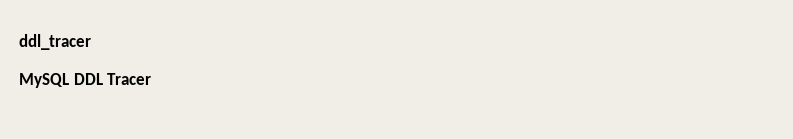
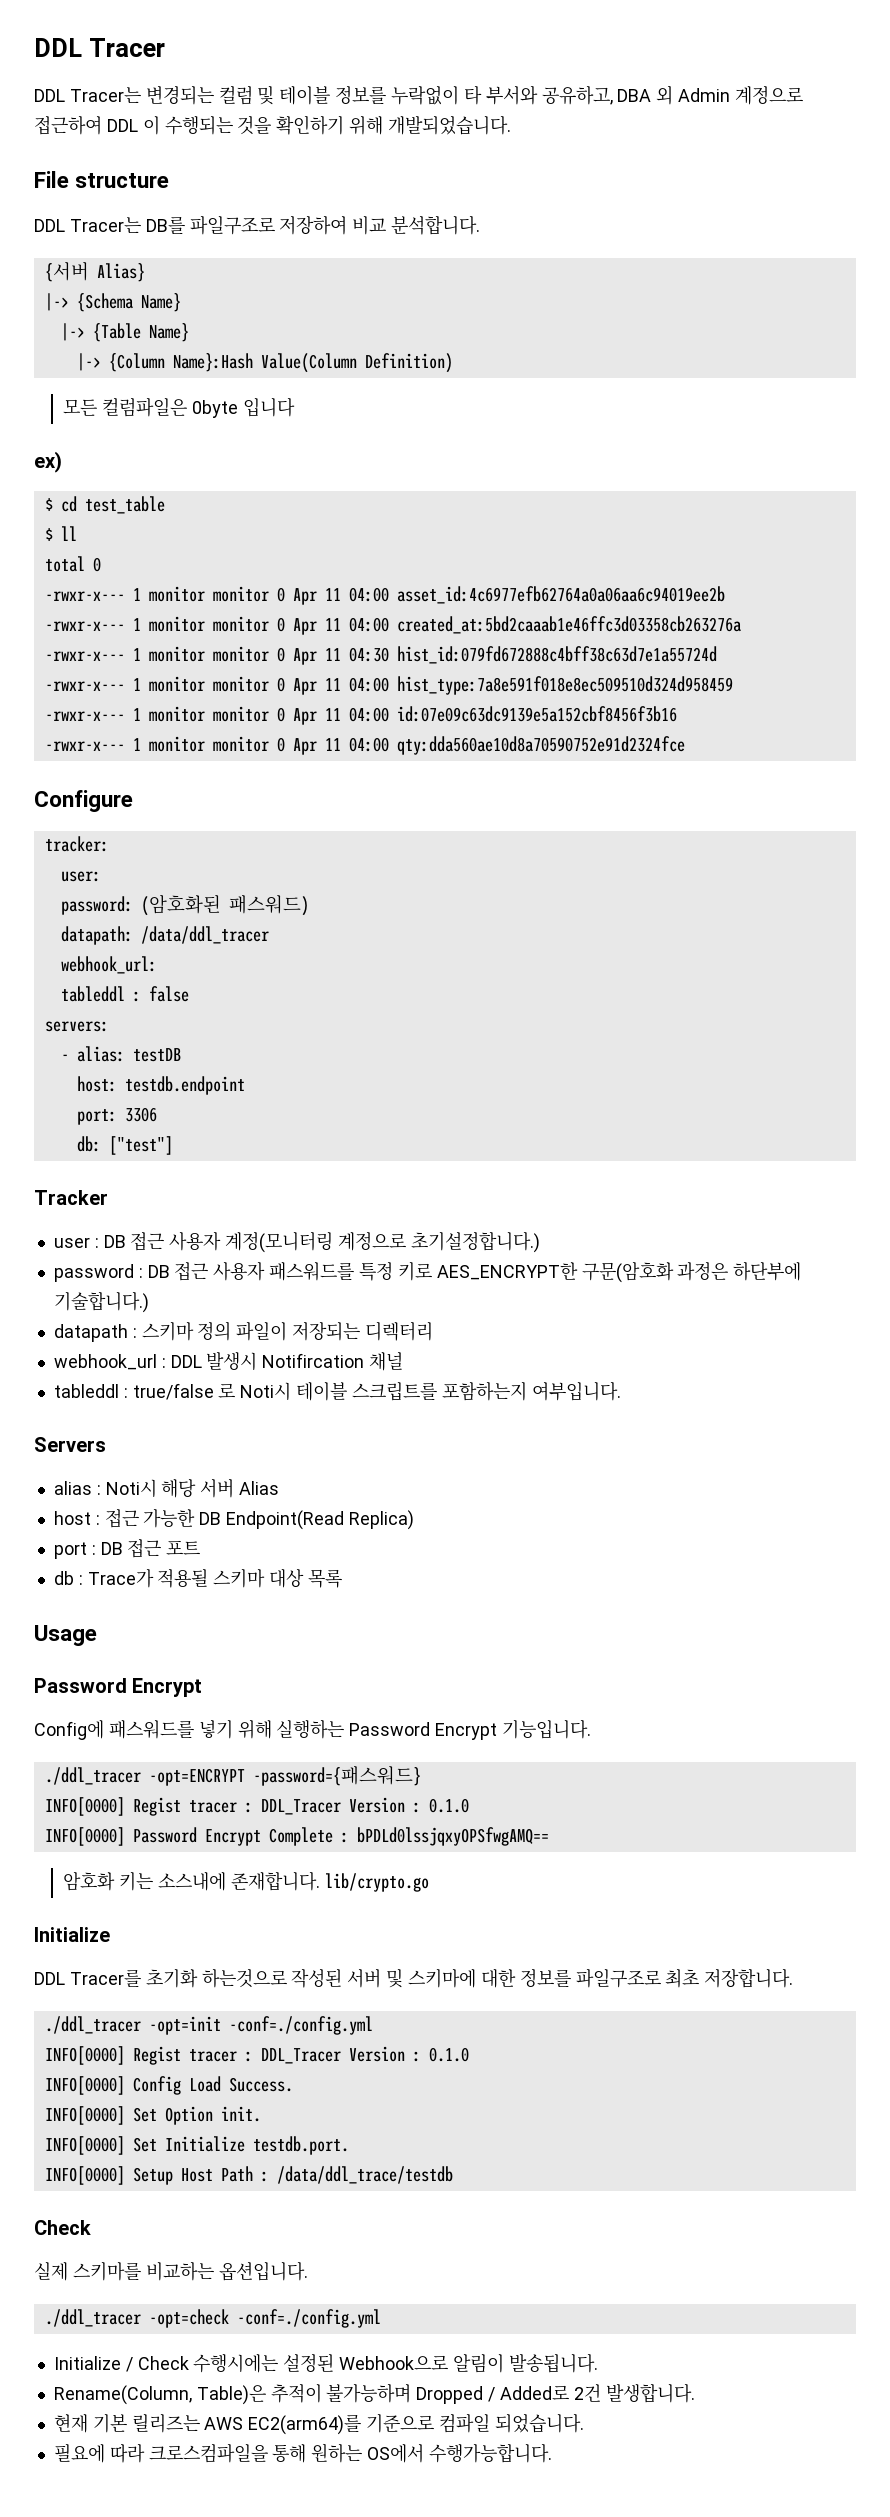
- ddl_tracer
- MySQL DDL Tracer
+ DDL Tracer
+ DDL Tracer는 변경되는 컬럼 및 테이블 정보를 누락없이 타 부서와 공유하고, DBA 외 Admin 계정으로 접근하여 DDL 이 수행되는 것을 확인하기 위해 개발되었습니다.
+ File structure
+ DDL Tracer는 DB를 파일구조로 저장하여 비교 분석합니다.
+ {서버 Alias}
+ |-> {Schema Name}
+ |-> {Table Name}
+ |-> {Column Name}:Hash Value(Column Definition)
+ 모든 컬럼파일은 0byte 입니다
+ ex)
+ $ cd test_table
+ $ ll
+ total 0
+ -rwxr-x--- 1 monitor monitor 0 Apr 11 04:00 asset_id:4c6977efb62764a0a06aa6c94019ee2b
+ -rwxr-x--- 1 monitor monitor 0 Apr 11 04:00 created_at:5bd2caaab1e46ffc3d03358cb263276a
+ -rwxr-x--- 1 monitor monitor 0 Apr 11 04:30 hist_id:079fd672888c4bff38c63d7e1a55724d
+ -rwxr-x--- 1 monitor monitor 0 Apr 11 04:00 hist_type:7a8e591f018e8ec509510d324d958459
+ -rwxr-x--- 1 monitor monitor 0 Apr 11 04:00 id:07e09c63dc9139e5a152cbf8456f3b16
+ -rwxr-x--- 1 monitor monitor 0 Apr 11 04:00 qty:dda560ae10d8a70590752e91d2324fce
+ Configure
+ tracker:
+ user:
+ password: (암호화된 패스워드)
+ datapath: /data/ddl_tracer
+ webhook_url:
+ tableddl : false
+ servers:
+ - alias: testDB
+ host: testdb.endpoint
+ port: 3306
+ db: ["test"]
+ Tracker
+ user : DB 접근 사용자 계정(모니터링 계정으로 초기설정합니다.)
+ password : DB 접근 사용자 패스워드를 특정 키로 AES_ENCRYPT한 구문(암호화 과정은 하단부에 기술합니다.)
+ datapath : 스키마 정의 파일이 저장되는 디렉터리
+ webhook_url : DDL 발생시 Notifircation 채널
+ tableddl : true/false 로 Noti시 테이블 스크립트를 포함하는지 여부입니다.
+ Servers
+ alias : Noti시 해당 서버 Alias
+ host : 접근 가능한 DB Endpoint(Read Replica)
+ port : DB 접근 포트
+ db : Trace가 적용될 스키마 대상 목록
+ Usage
+ Password Encrypt
+ Config에 패스워드를 넣기 위해 실행하는 Password Encrypt 기능입니다.
+ ./ddl_tracer -opt=ENCRYPT -password={패스워드}
+ INFO[0000] Regist tracer : DDL_Tracer Version : 0.1.0
+ INFO[0000] Password Encrypt Complete : bPDLd0lssjqxyOPSfwgAMQ==
+ 암호화 키는 소스내에 존재합니다. lib/crypto.go
+ Initialize
+ DDL Tracer를 초기화 하는것으로 작성된 서버 및 스키마에 대한 정보를 파일구조로 최초 저장합니다.
+ ./ddl_tracer -opt=init -conf=./config.yml
+ INFO[0000] Regist tracer : DDL_Tracer Version : 0.1.0
+ INFO[0000] Config Load Success.
+ INFO[0000] Set Option init.
+ INFO[0000] Set Initialize testdb.port.
+ INFO[0000] Setup Host Path : /data/ddl_trace/testdb
+ Check
+ 실제 스키마를 비교하는 옵션입니다.
+ ./ddl_tracer -opt=check -conf=./config.yml
+ Initialize / Check 수행시에는 설정된 Webhook으로 알림이 발송됩니다.
+ Rename(Column, Table)은 추적이 불가능하며 Dropped / Added로 2건 발생합니다.
+ 현재 기본 릴리즈는 AWS EC2(arm64)를 기준으로 컴파일 되었습니다.
+ 필요에 따라 크로스컴파일을 통해 원하는 OS에서 수행가능합니다.

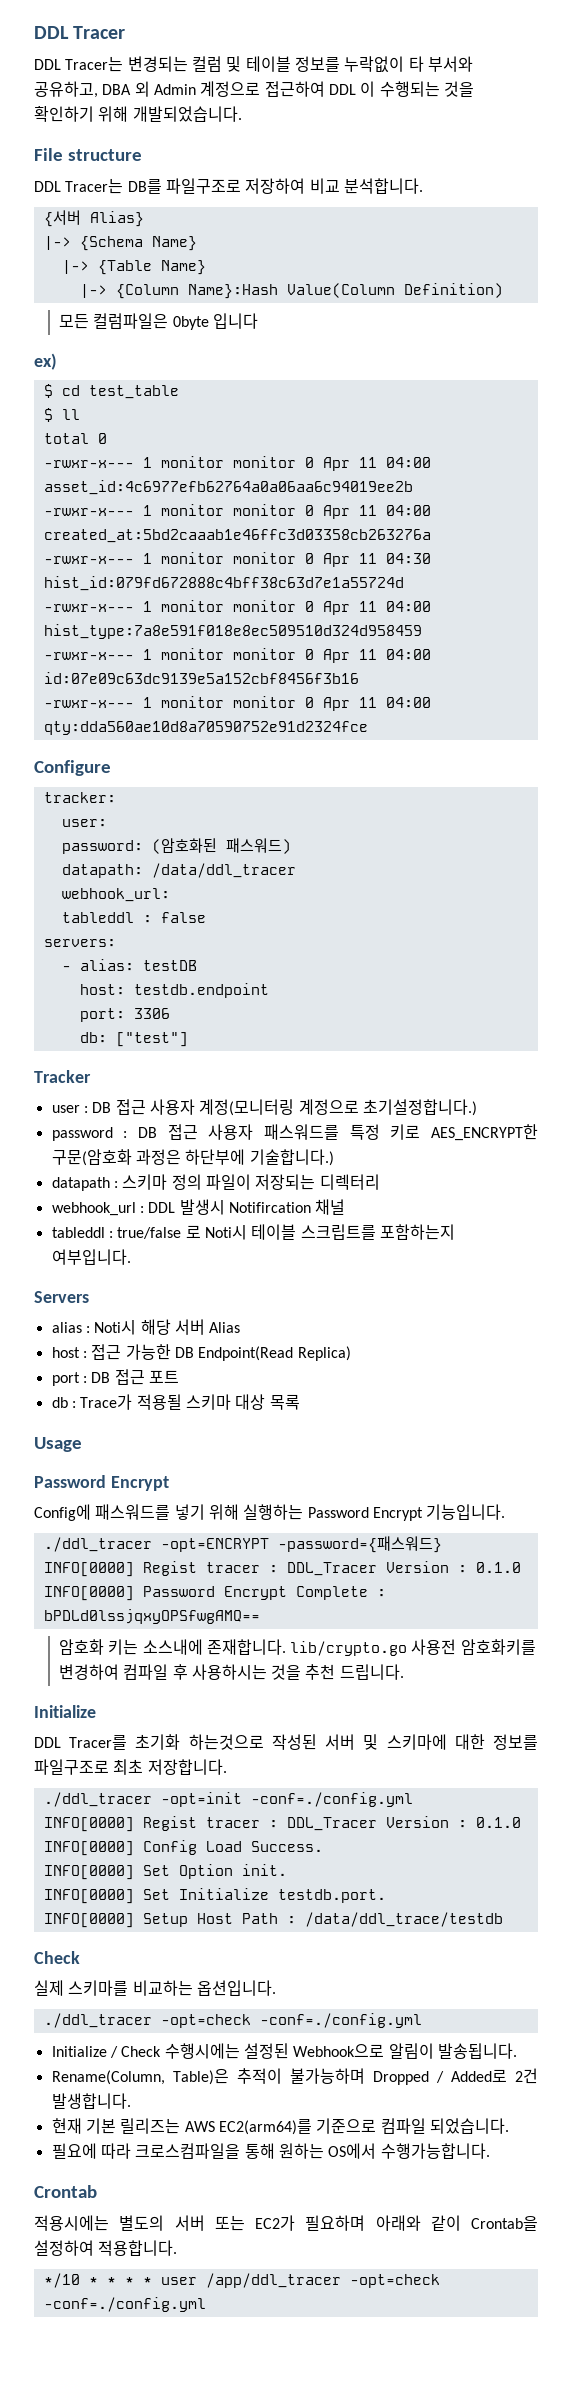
- 암호화 키는 소스내에 존재합니다. lib/crypto.go
+ 암호화 키는 소스내에 존재합니다. lib/crypto.go 사용전 암호화키를 변경하여 컴파일 후 사용하시는 것을 추천 드립니다.
+ Crontab
+ 적용시에는 별도의 서버 또는 EC2가 필요하며 아래와 같이 Crontab을 설정하여 적용합니다.
+ */10 * * * * user /app/ddl_tracer -opt=check -conf=./config.yml

